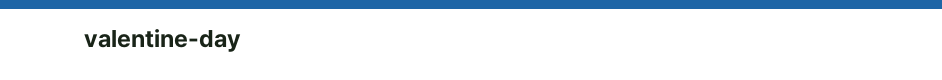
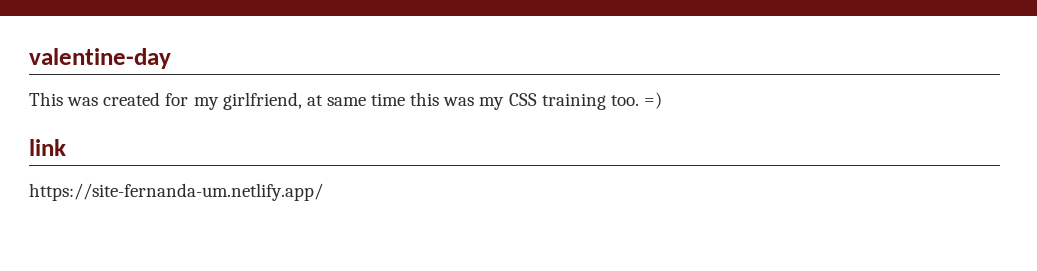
+ This was created for my girlfriend, at same time this was my CSS training too. =)
+ link
+ https://site-fernanda-um.netlify.app/

